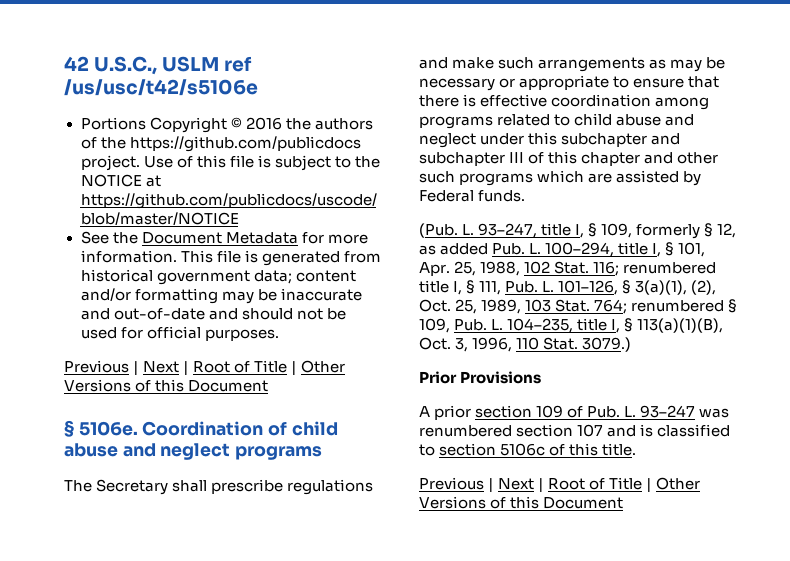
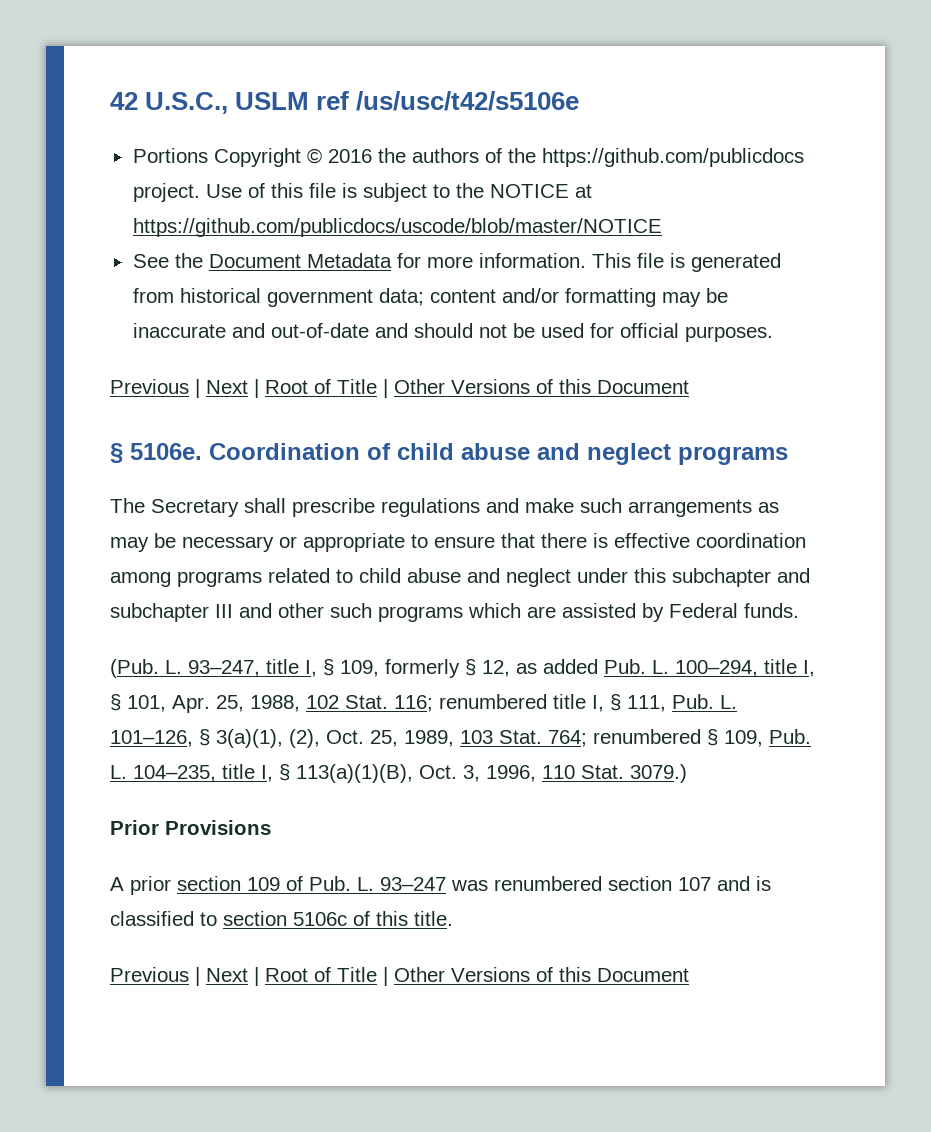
- The Secretary shall prescribe regulations and make such arrangements as may be necessary or appropriate to ensure that there is effective coordination among programs related to child abuse and neglect under this subchapter and subchapter III of this chapter and other such programs which are assisted by Federal funds.
+ The Secretary shall prescribe regulations and make such arrangements as may be necessary or appropriate to ensure that there is effective coordination among programs related to child abuse and neglect under this subchapter and subchapter III and other such programs which are assisted by Federal funds.

